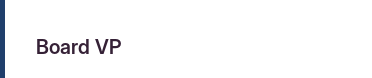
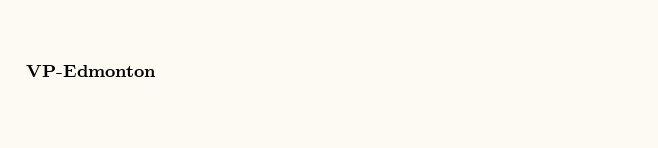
- Board VP
+ VP-Edmonton

